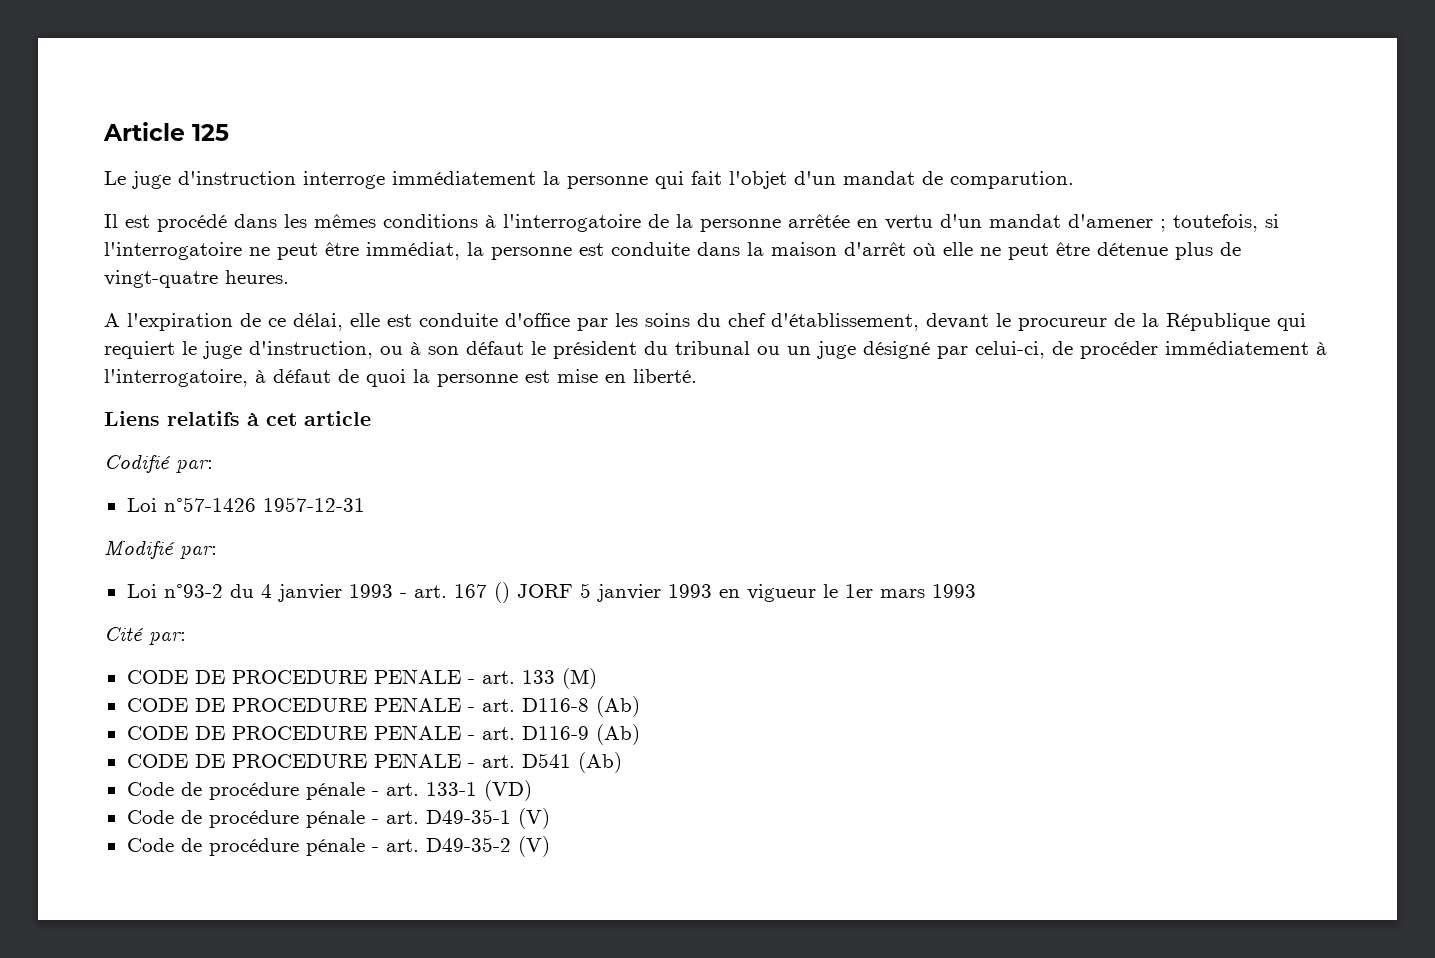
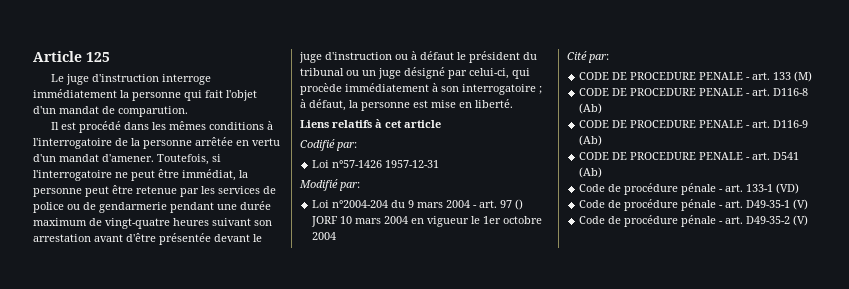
- Il est procédé dans les mêmes conditions à l'interrogatoire de la personne arrêtée en vertu d'un mandat d'amener ; toutefois, si l'interrogatoire ne peut être immédiat, la personne est conduite dans la maison d'arrêt où elle ne peut être détenue plus de vingt-quatre heures.
- A l'expiration de ce délai, elle est conduite d'office par les soins du chef d'établissement, devant le procureur de la République qui requiert le juge d'instruction, ou à son défaut le président du tribunal ou un juge désigné par celui-ci, de procéder immédiatement à l'interrogatoire, à défaut de quoi la personne est mise en liberté.
+ Il est procédé dans les mêmes conditions à l'interrogatoire de la personne arrêtée en vertu d'un mandat d'amener. Toutefois, si l'interrogatoire ne peut être immédiat, la personne peut être retenue par les services de police ou de gendarmerie pendant une durée maximum de vingt-quatre heures suivant son arrestation avant d'être présentée devant le juge d'instruction ou à défaut le président du tribunal ou un juge désigné par celui-ci, qui procède immédiatement à son interrogatoire ; à défaut, la personne est mise en liberté.
- Loi n°93-2 du 4 janvier 1993 - art. 167 () JORF 5 janvier 1993 en vigueur le 1er mars 1993
+ Loi n°2004-204 du 9 mars 2004 - art. 97 () JORF 10 mars 2004 en vigueur le 1er octobre 2004

